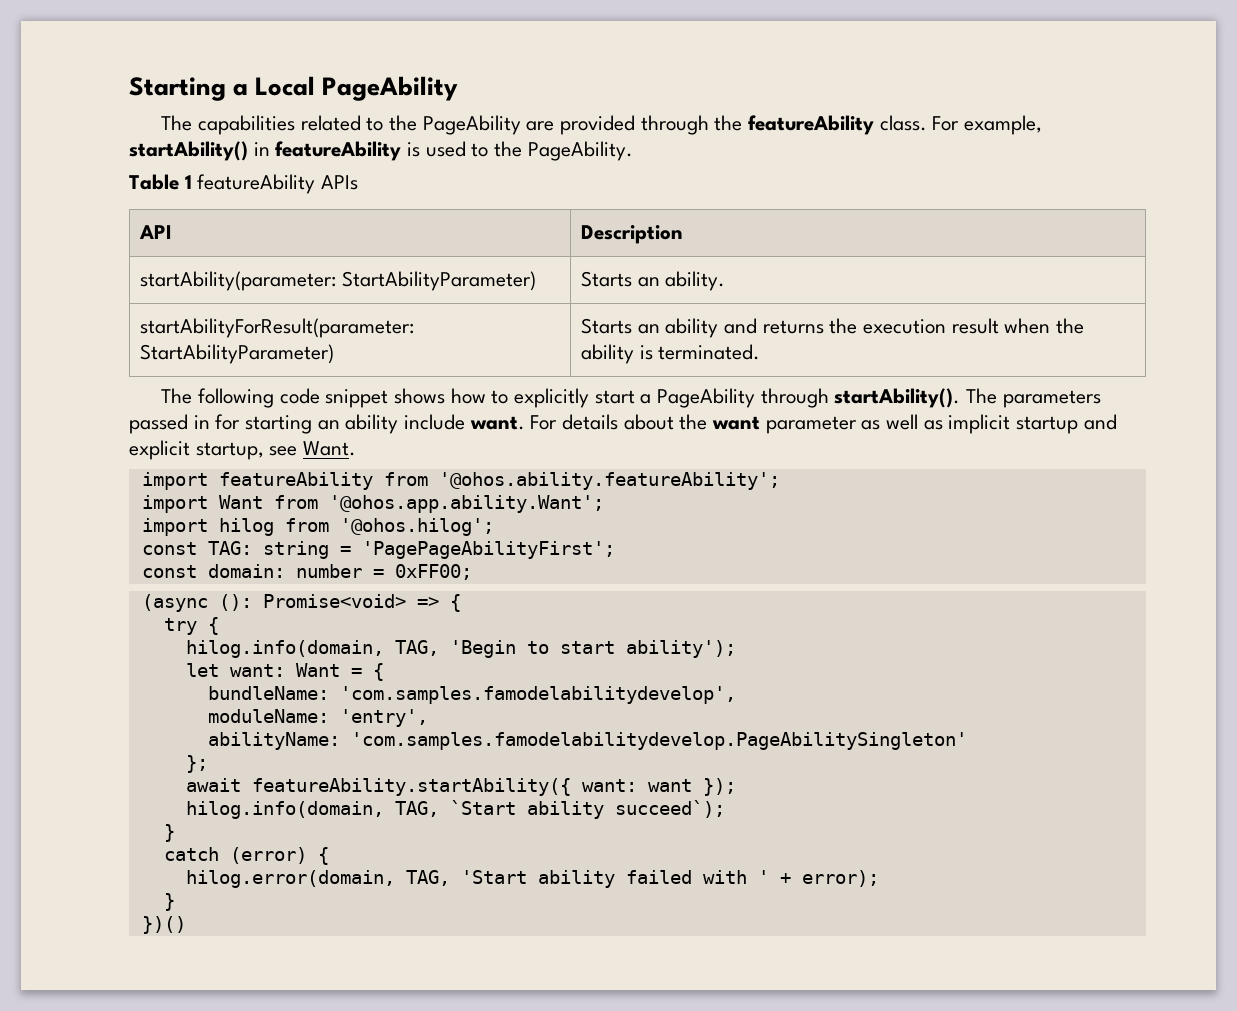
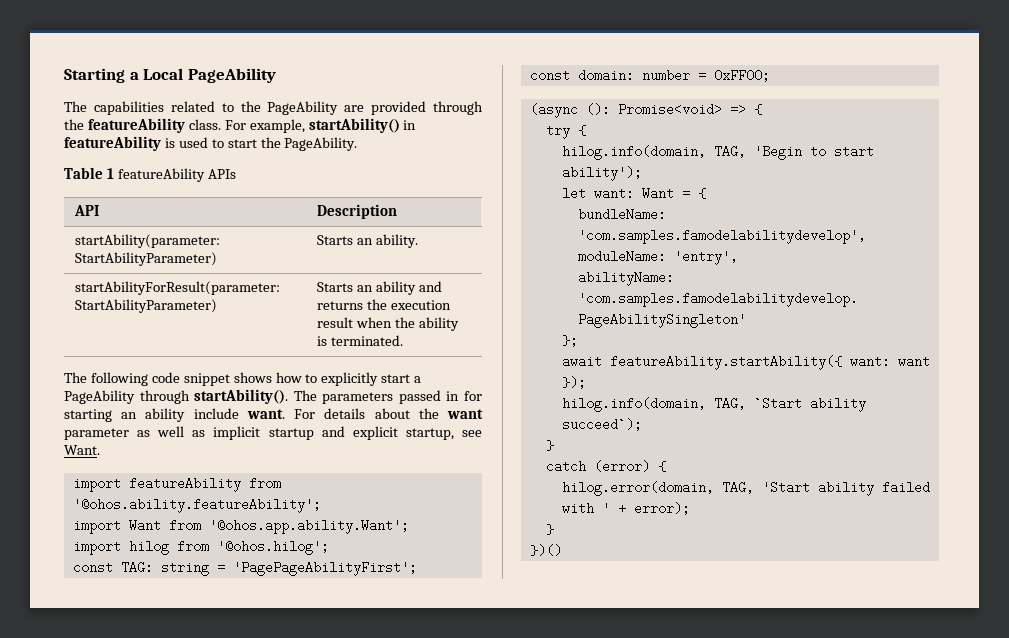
- For example, startAbility() in featureAbility is used to the PageAbility.
+ For example, startAbility() in featureAbility is used to start the PageAbility.

